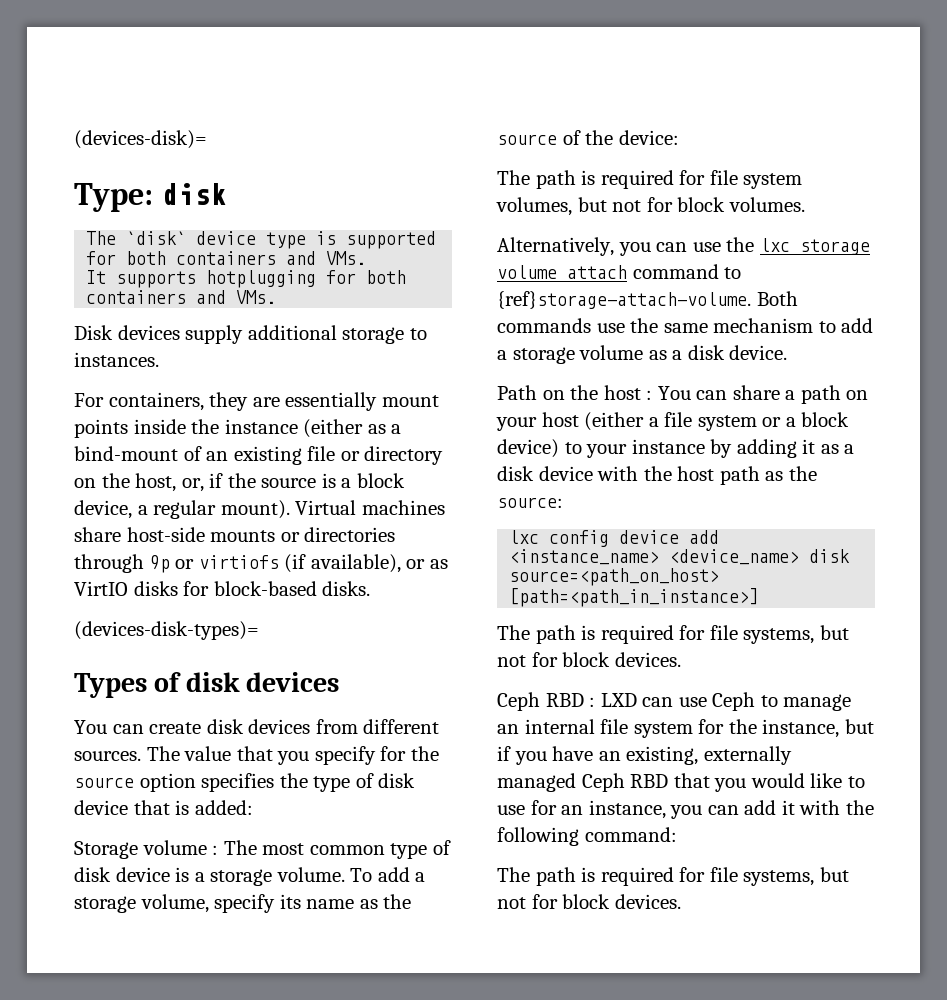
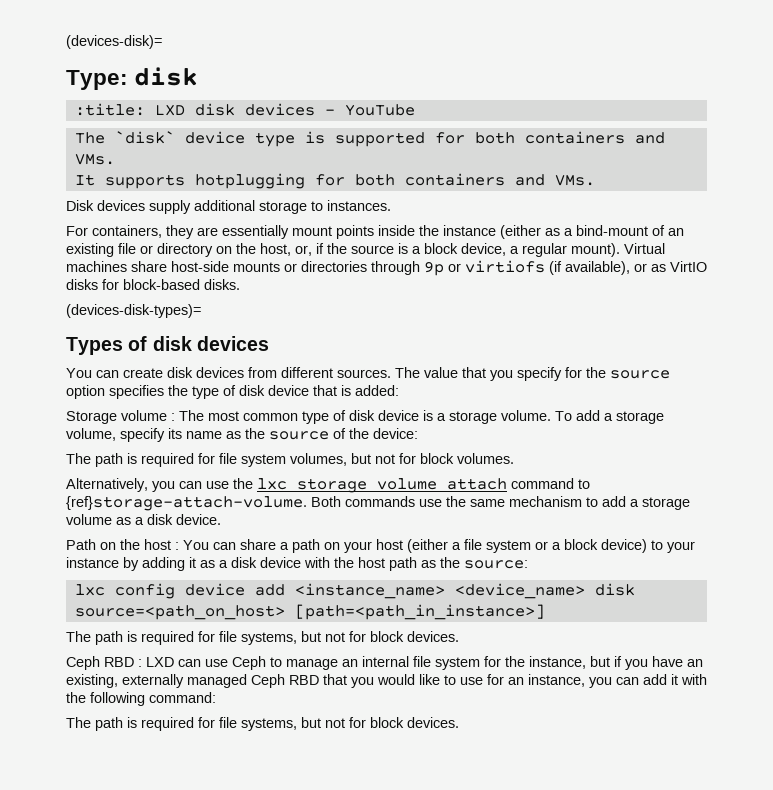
+ :title: LXD disk devices - YouTube

